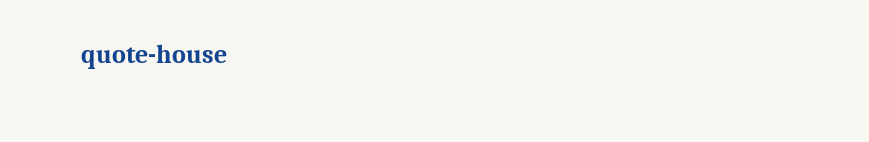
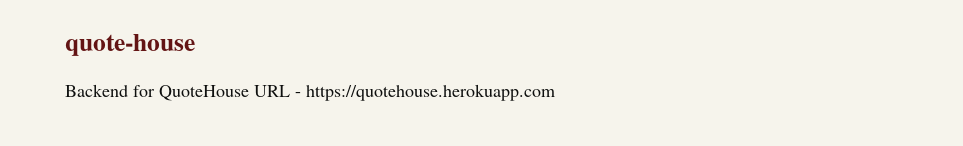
+ Backend for QuoteHouse URL - https://quotehouse.herokuapp.com

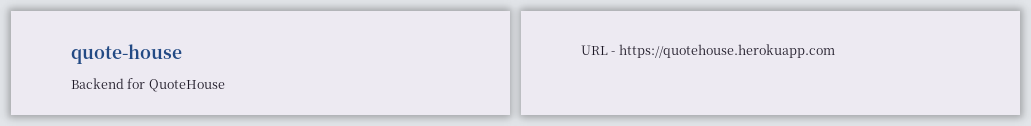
- Backend for QuoteHouse URL - https://quotehouse.herokuapp.com
+ Backend for QuoteHouse
+ URL - https://quotehouse.herokuapp.com

